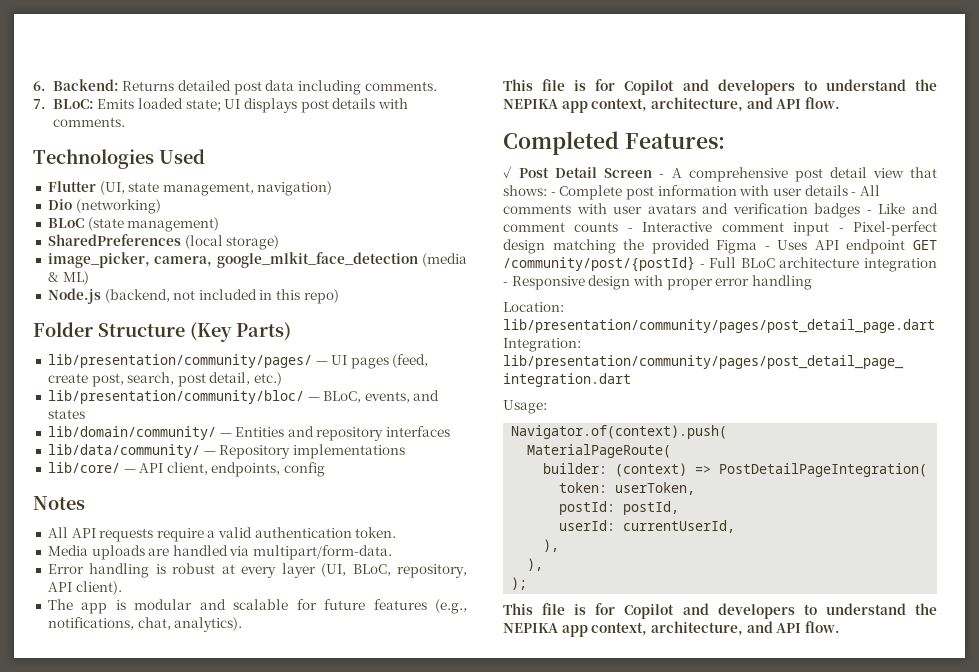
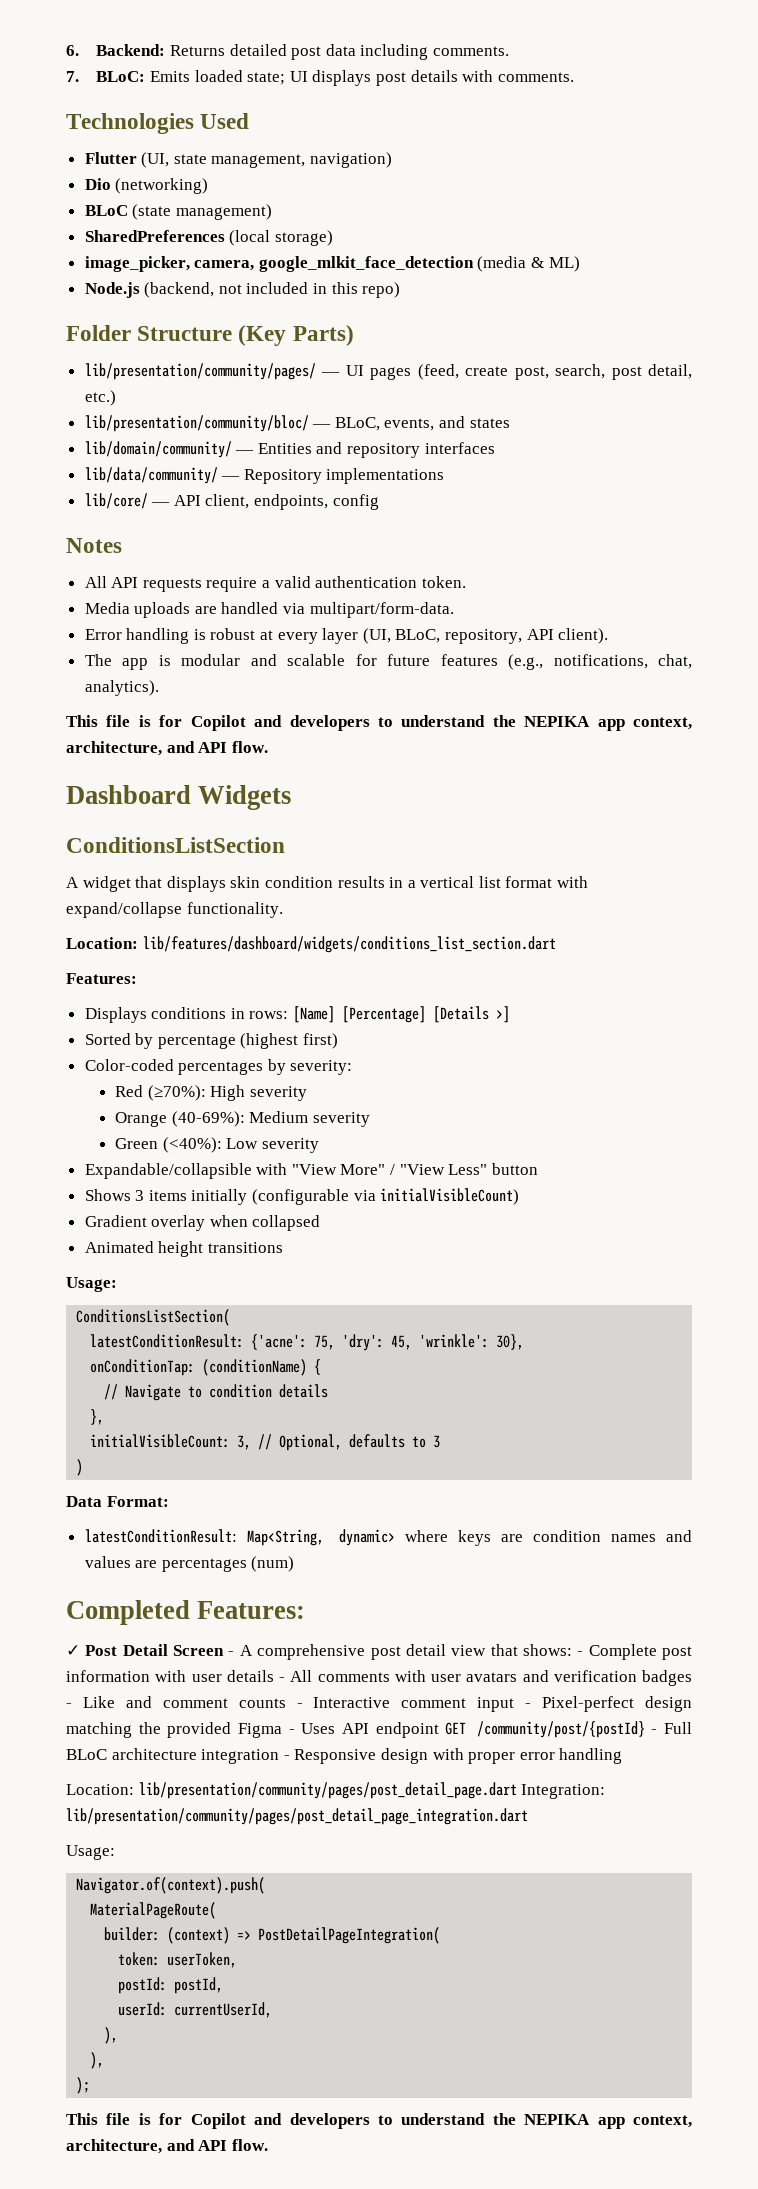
+ Dashboard Widgets
+ ConditionsListSection
+ A widget that displays skin condition results in a vertical list format with expand/collapse functionality.
+ Location: lib/features/dashboard/widgets/conditions_list_section.dart
+ Features:
+ Displays conditions in rows: [Name] [Percentage] [Details >]
+ Sorted by percentage (highest first)
+ Color-coded percentages by severity:
+ Red (≥70%): High severity
+ Orange (40-69%): Medium severity
+ Green (<40%): Low severity
+ Expandable/collapsible with "View More" / "View Less" button
+ Shows 3 items initially (configurable via initialVisibleCount)
+ Gradient overlay when collapsed
+ Animated height transitions
+ Usage:
+ ConditionsListSection(
+ latestConditionResult: {'acne': 75, 'dry': 45, 'wrinkle': 30},
+ onConditionTap: (conditionName) {
+ // Navigate to condition details
+ },
+ initialVisibleCount: 3, // Optional, defaults to 3
+ )
+ Data Format:
+ latestConditionResult: Map<String, dynamic> where keys are condition names and values are percentages (num)

